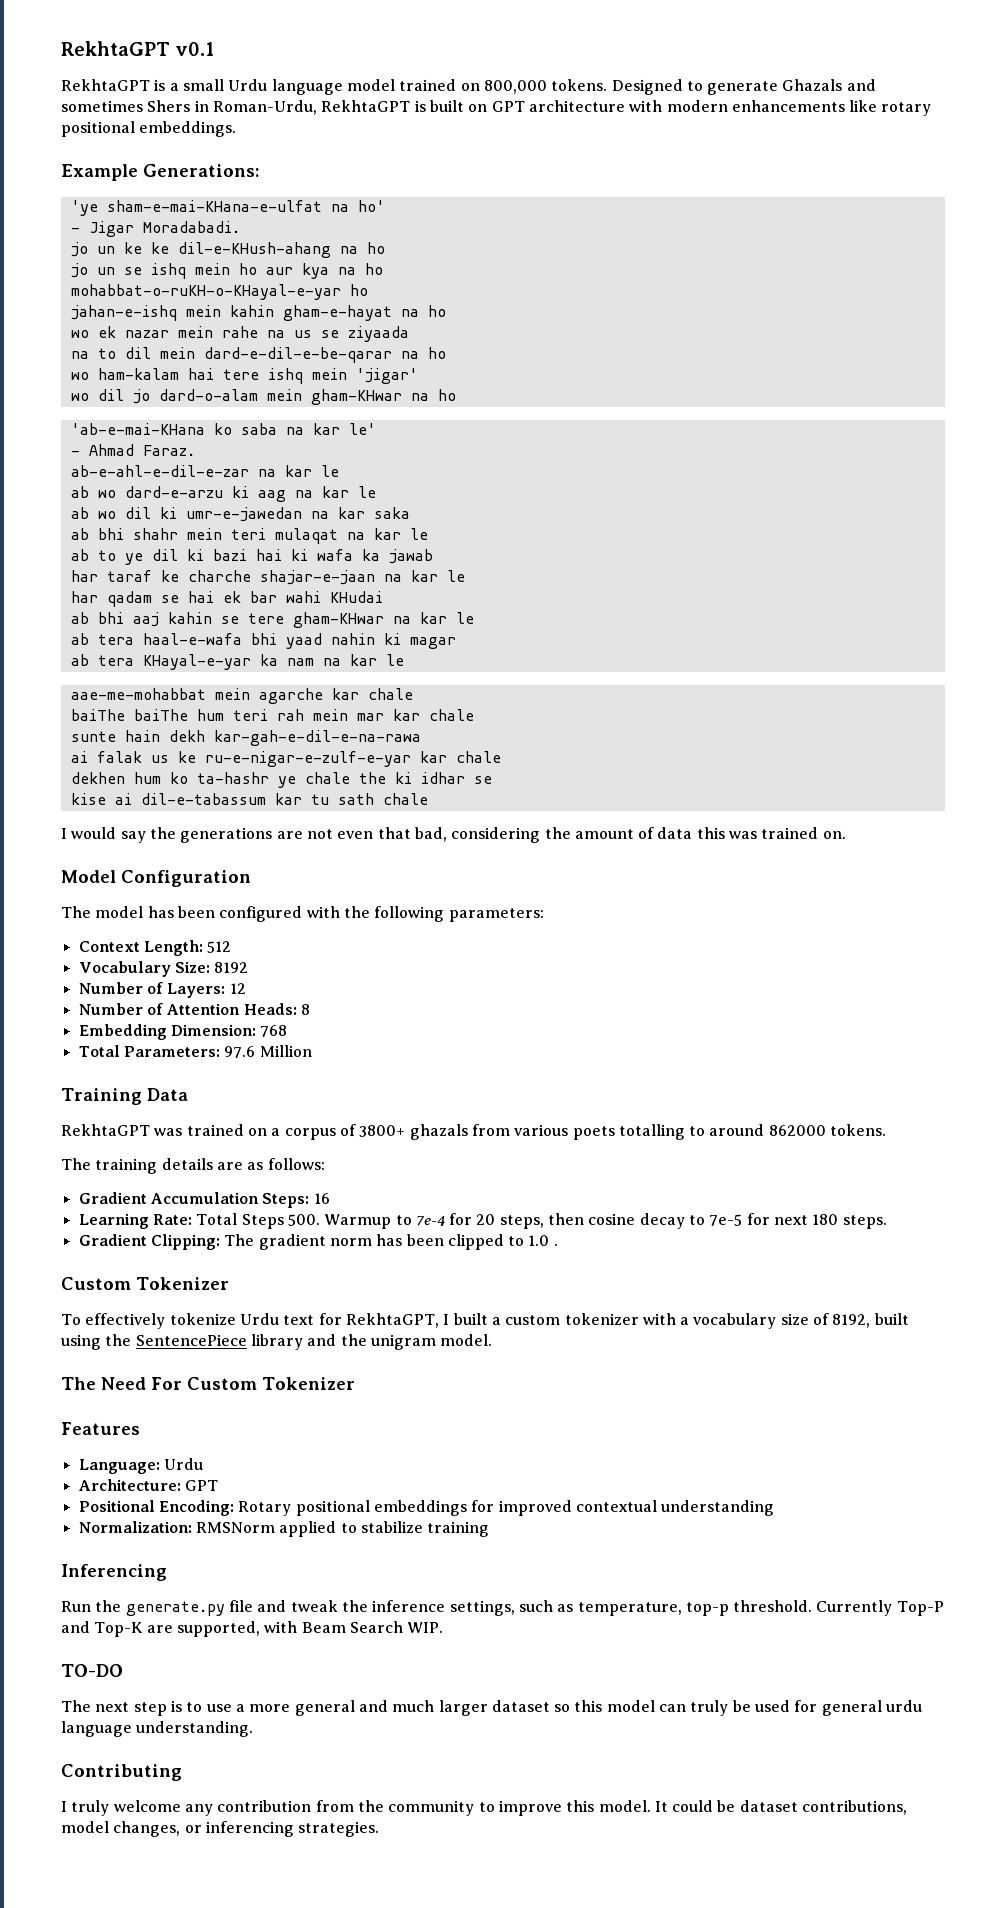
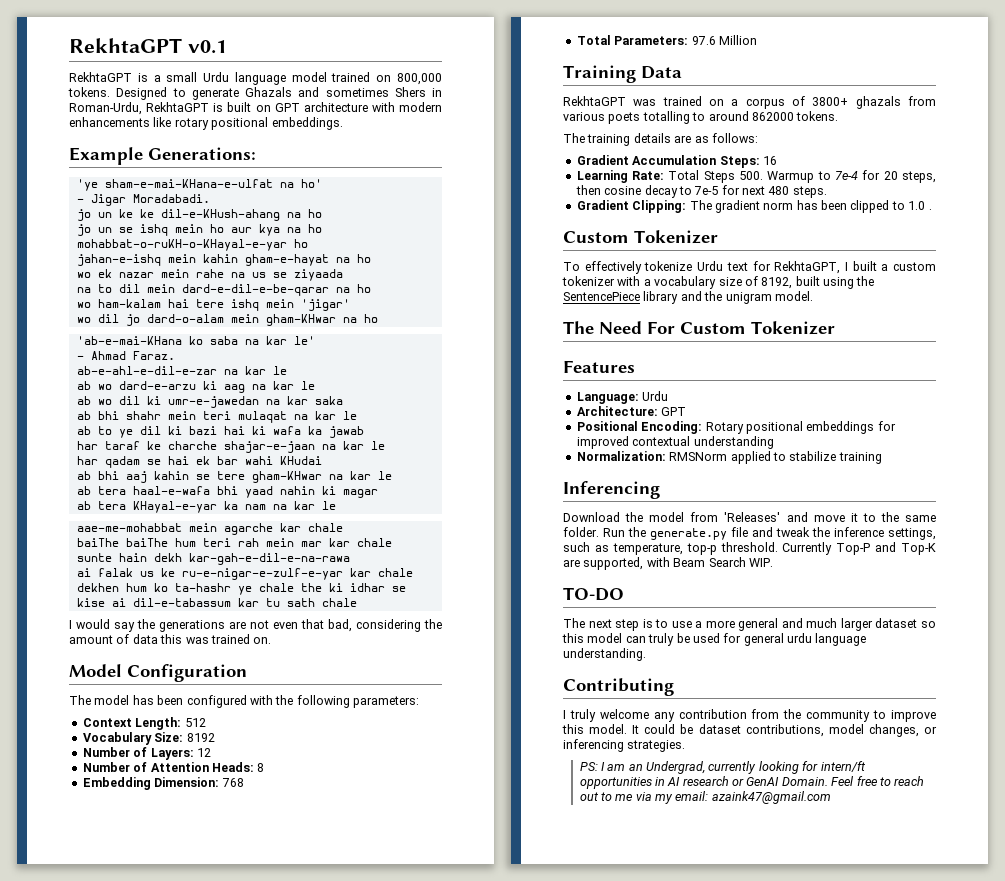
- Learning Rate: Total Steps 500. Warmup to 7e-4 for 20 steps, then cosine decay to 7e-5 for next 180 steps.
+ Learning Rate: Total Steps 500. Warmup to 7e-4 for 20 steps, then cosine decay to 7e-5 for next 480 steps.
+ Download the model from 'Releases' and move it to the same folder.
+ PS: I am an Undergrad, currently looking for intern/ft opportunities in AI research or GenAI Domain. Feel free to reach out to me via my email: azaink47@gmail.com

